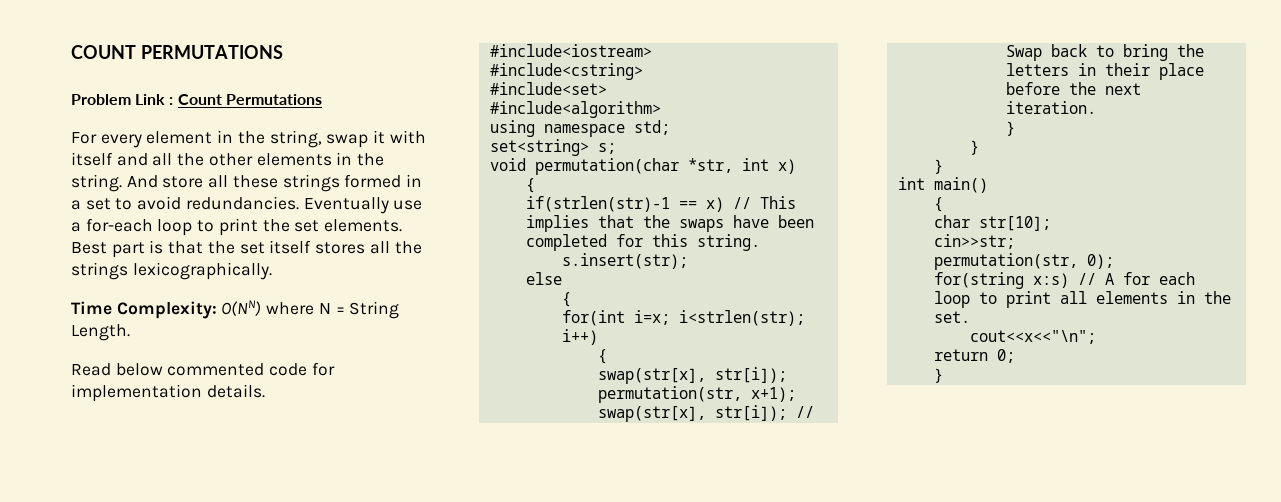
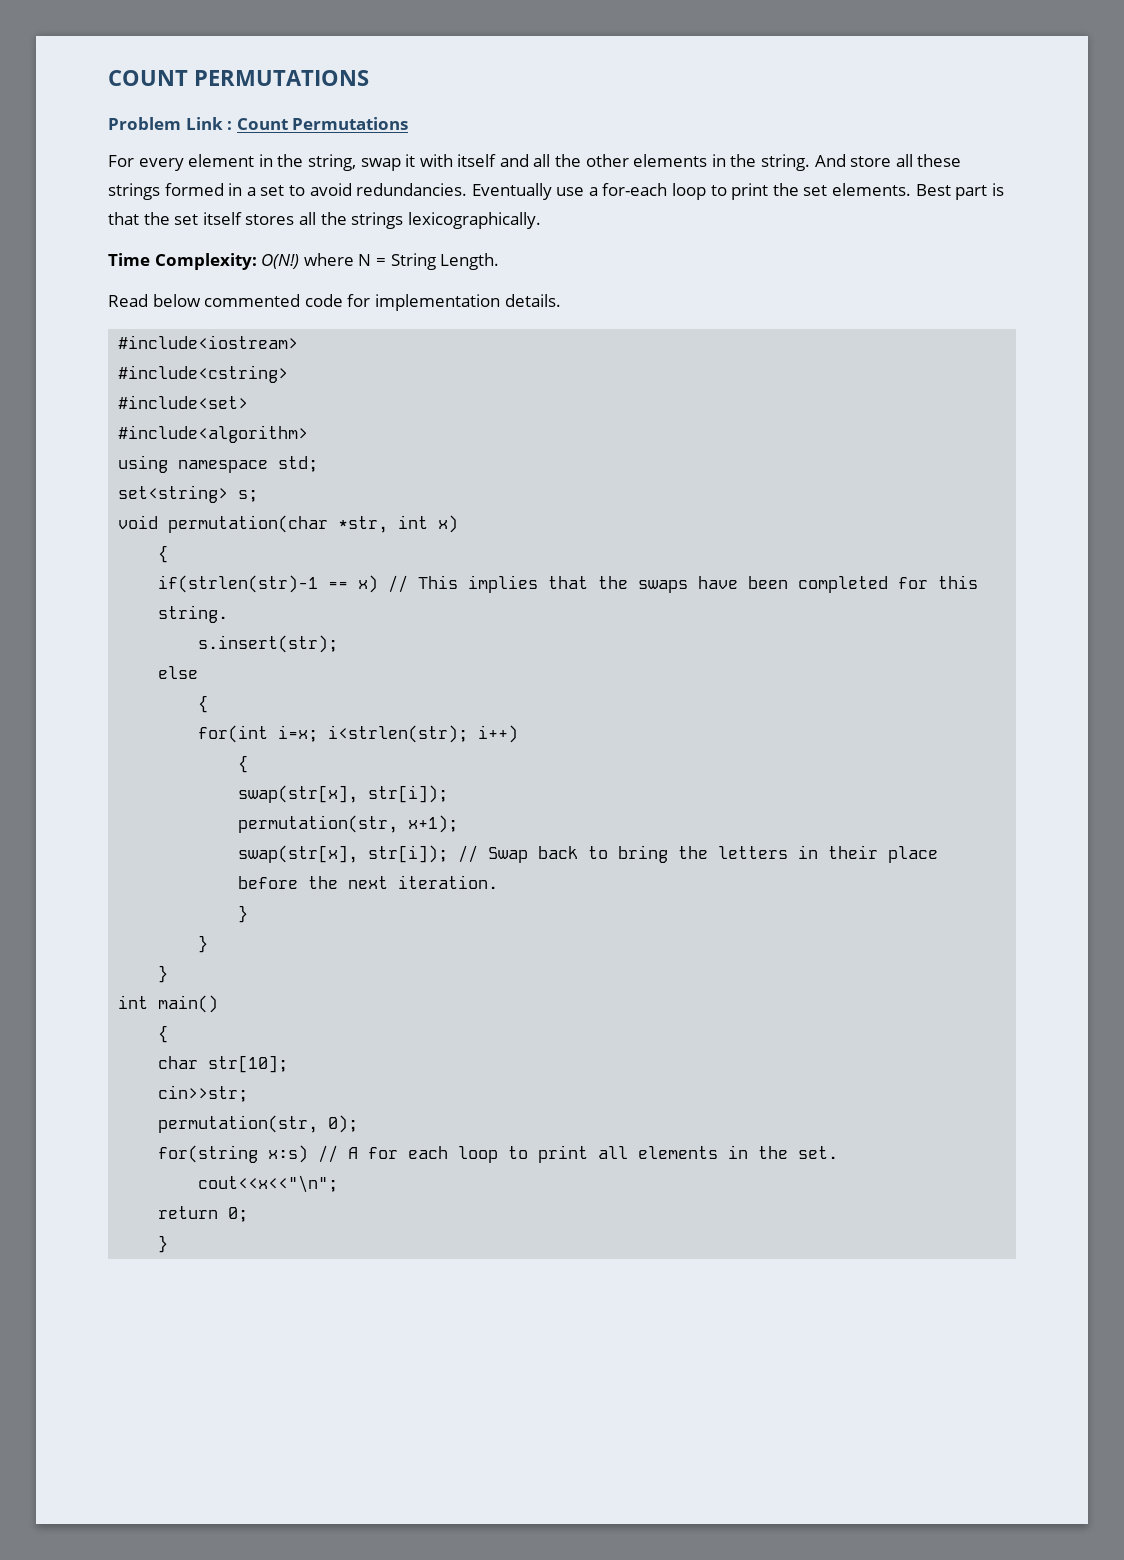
- Time Complexity: O(NN) where N = String Length.
+ Time Complexity: O(N!) where N = String Length.

